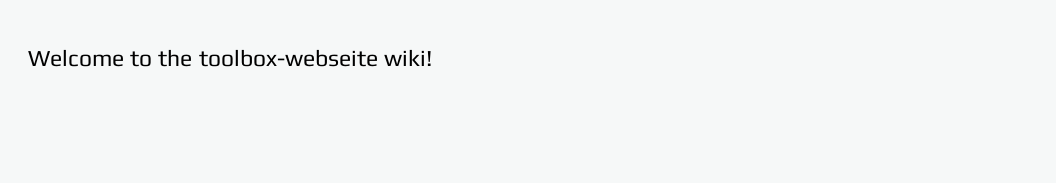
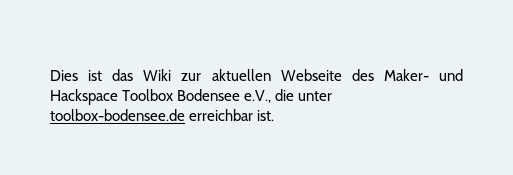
- Welcome to the toolbox-webseite wiki!
+ Dies ist das Wiki zur aktuellen Webseite des Maker- und Hackspace Toolbox Bodensee e.V., die unter toolbox-bodensee.de erreichbar ist.

